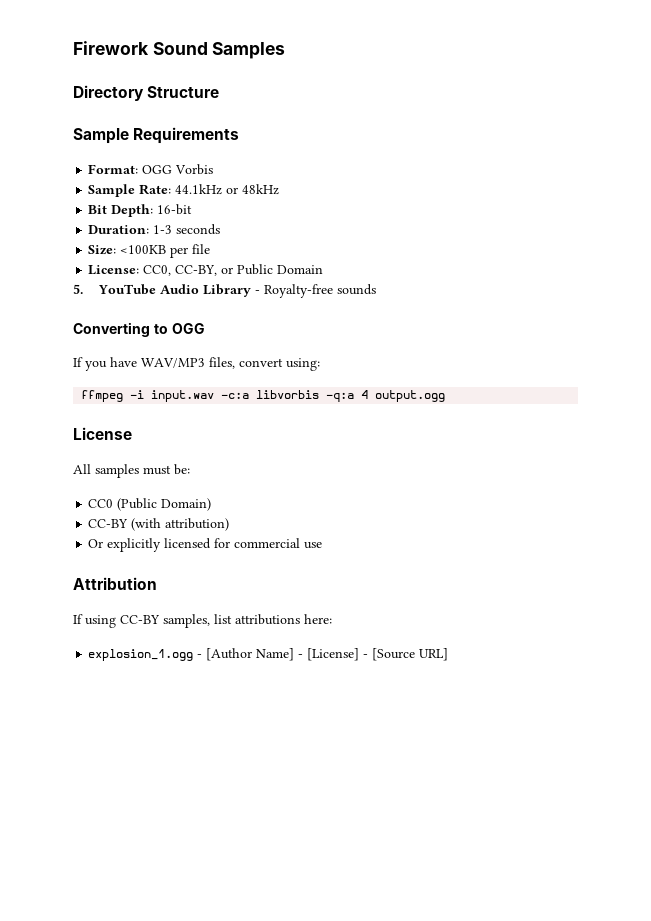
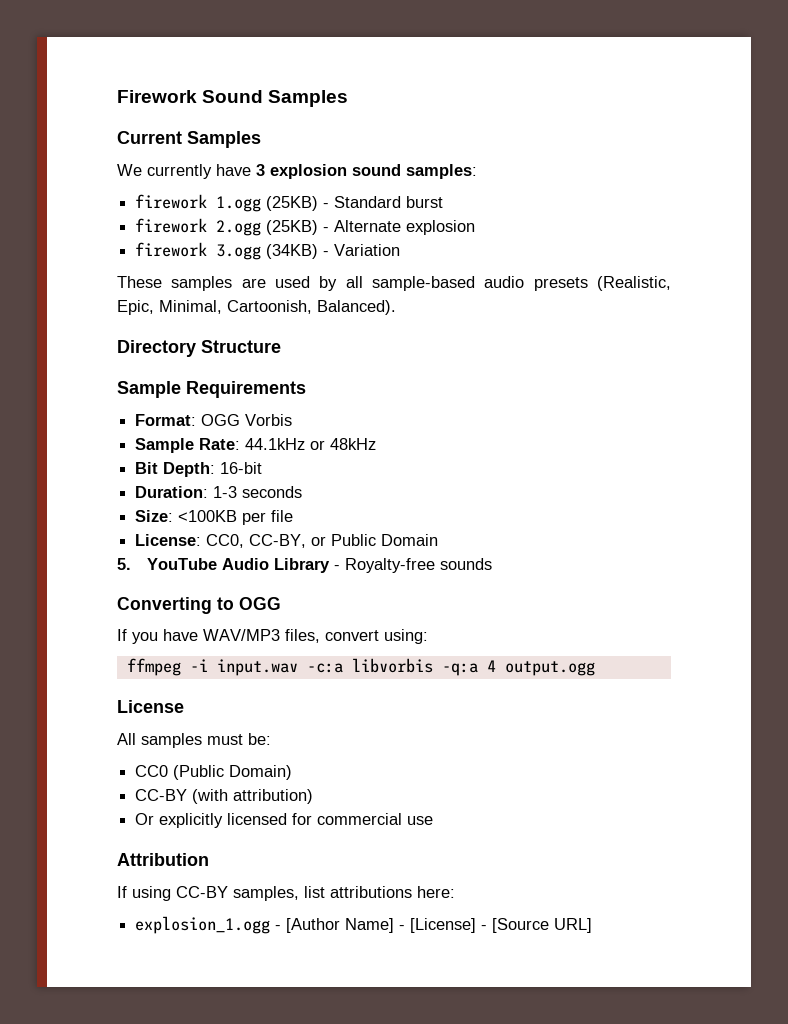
+ Current Samples
+ We currently have 3 explosion sound samples:
+ firework 1.ogg (25KB) - Standard burst
+ firework 2.ogg (25KB) - Alternate explosion
+ firework 3.ogg (34KB) - Variation
+ These samples are used by all sample-based audio presets (Realistic, Epic, Minimal, Cartoonish, Balanced).

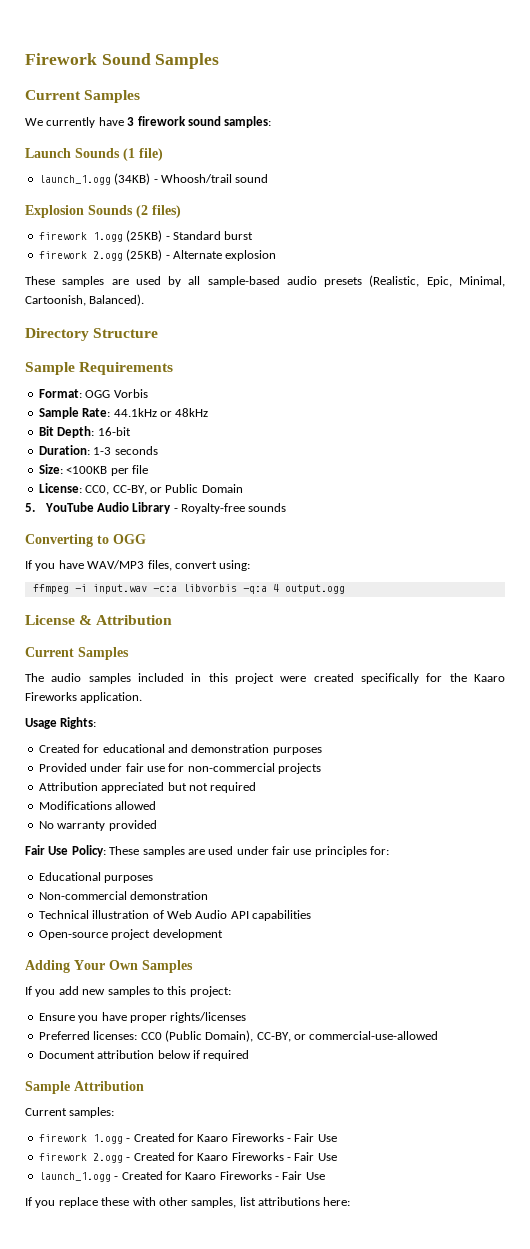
- We currently have 3 explosion sound samples:
+ We currently have 3 firework sound samples:
+ Launch Sounds (1 file)
+ launch_1.ogg (34KB) - Whoosh/trail sound
+ Explosion Sounds (2 files)
- firework 3.ogg (34KB) - Variation
- License
- All samples must be:
- CC0 (Public Domain)
- CC-BY (with attribution)
- Or explicitly licensed for commercial use
- Attribution
- If using CC-BY samples, list attributions here:
- explosion_1.ogg - [Author Name] - [License] - [Source URL]
+ License & Attribution
+ Current Samples
+ The audio samples included in this project were created specifically for the Kaaro Fireworks application.
+ Usage Rights:
+ Created for educational and demonstration purposes
+ Provided under fair use for non-commercial projects
+ Attribution appreciated but not required
+ Modifications allowed
+ No warranty provided
+ Fair Use Policy: These samples are used under fair use principles for:
+ Educational purposes
+ Non-commercial demonstration
+ Technical illustration of Web Audio API capabilities
+ Open-source project development
+ Adding Your Own Samples
+ If you add new samples to this project:
+ Ensure you have proper rights/licenses
+ Preferred licenses: CC0 (Public Domain), CC-BY, or commercial-use-allowed
+ Document attribution below if required
+ Sample Attribution
+ Current samples:
+ firework 1.ogg - Created for Kaaro Fireworks - Fair Use
+ firework 2.ogg - Created for Kaaro Fireworks - Fair Use
+ launch_1.ogg - Created for Kaaro Fireworks - Fair Use
+ If you replace these with other samples, list attributions here:

